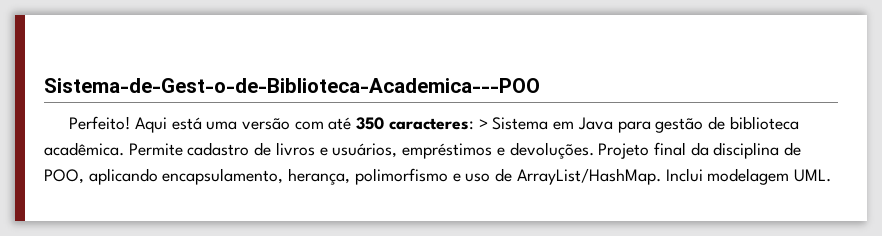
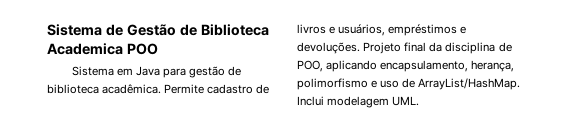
- Sistema-de-Gest-o-de-Biblioteca-Academica---POO
- Perfeito! Aqui está uma versão com até 350 caracteres: > Sistema em Java para gestão de biblioteca acadêmica.
+ Sistema de Gestão de Biblioteca Academica POO
+ Sistema em Java para gestão de biblioteca acadêmica.

